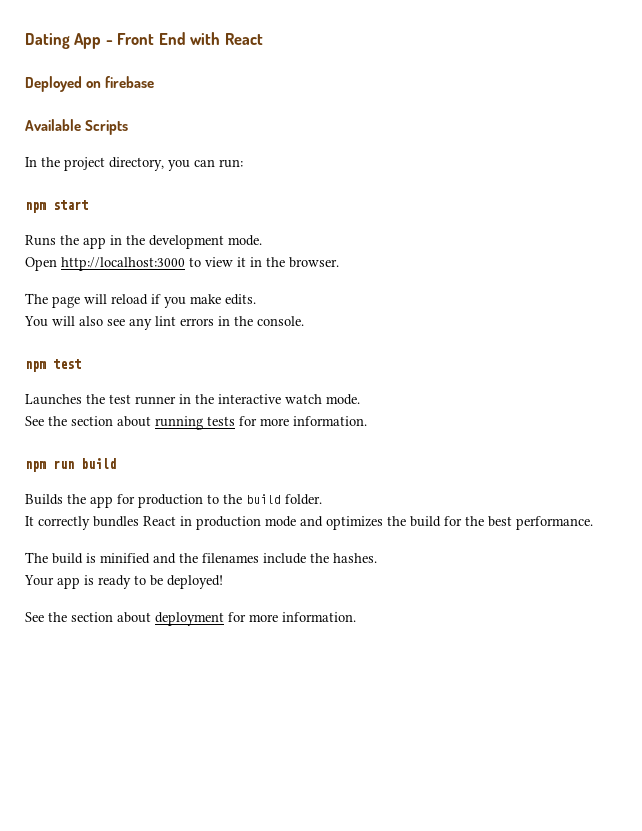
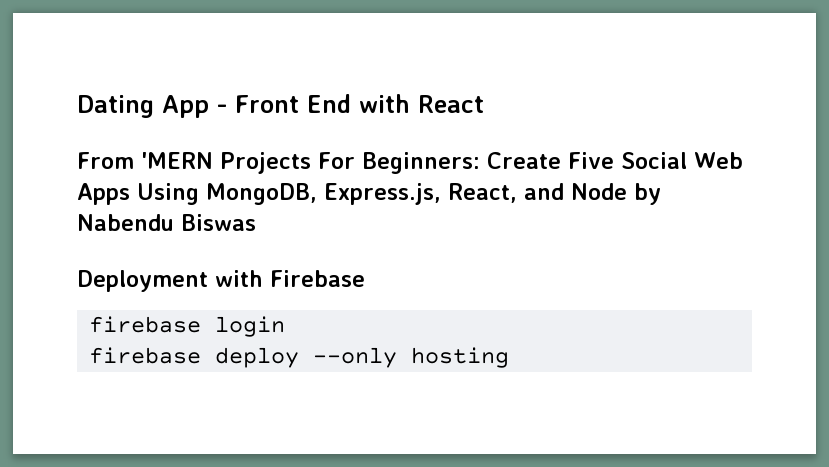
- Deployed on firebase
- Available Scripts
- In the project directory, you can run:
- npm start
- Runs the app in the development mode.
- Open http://localhost:3000 to view it in the browser.
- The page will reload if you make edits.
- You will also see any lint errors in the console.
- npm test
- Launches the test runner in the interactive watch mode.
- See the section about running tests for more information.
- npm run build
- Builds the app for production to the build folder.
- It correctly bundles React in production mode and optimizes the build for the best performance.
- The build is minified and the filenames include the hashes.
- Your app is ready to be deployed!
- See the section about deployment for more information.
+ From 'MERN Projects For Beginners: Create Five Social Web Apps Using MongoDB, Express.js, React, and Node by Nabendu Biswas
+ Deployment with Firebase
+ firebase login
+ firebase deploy --only hosting

